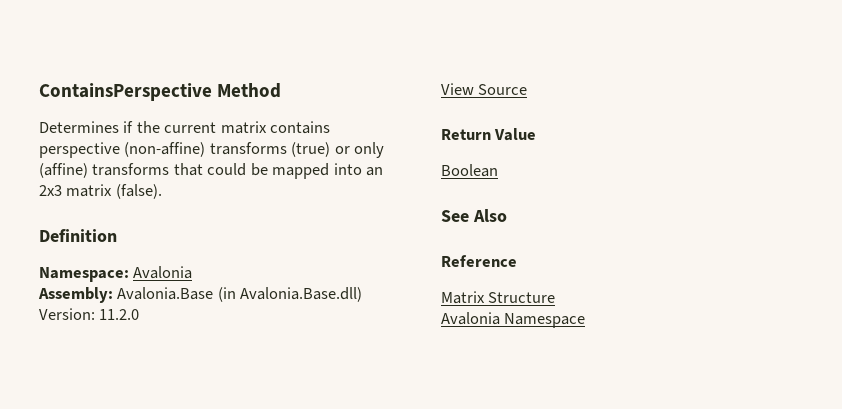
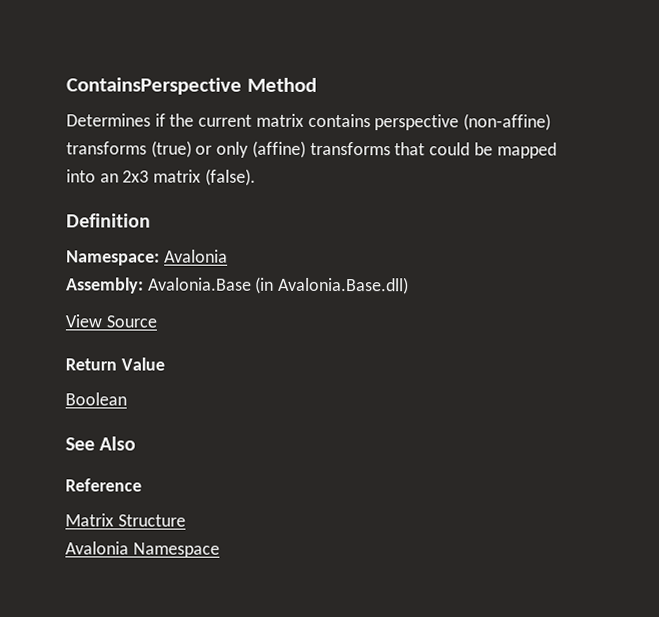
- Assembly: Avalonia.Base (in Avalonia.Base.dll) Version: 11.2.0
+ Assembly: Avalonia.Base (in Avalonia.Base.dll)

